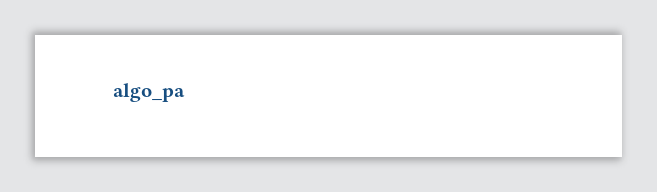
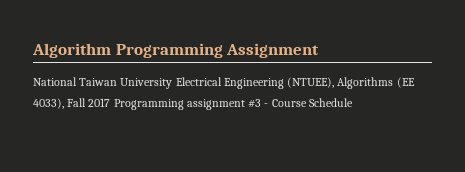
- algo_pa
+ Algorithm Programming Assignment
+ National Taiwan University Electrical Engineering (NTUEE), Algorithms (EE 4033), Fall 2017 Programming assignment #3 - Course Schedule

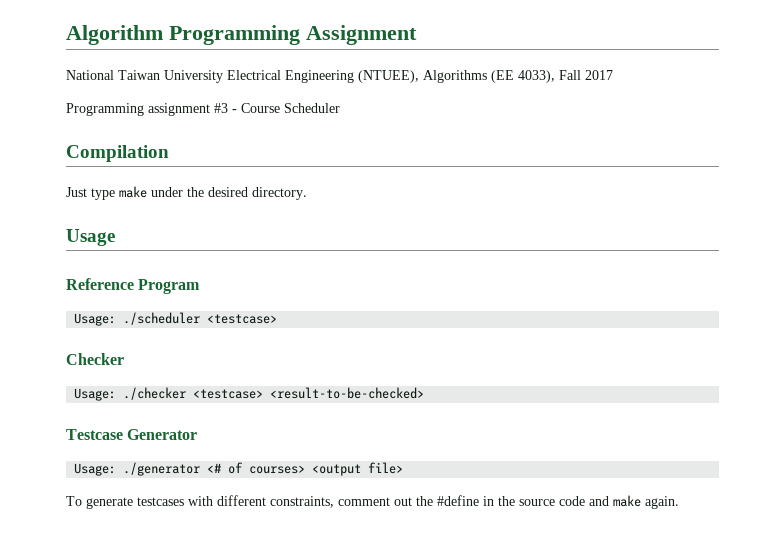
- National Taiwan University Electrical Engineering (NTUEE), Algorithms (EE 4033), Fall 2017 Programming assignment #3 - Course Schedule
+ National Taiwan University Electrical Engineering (NTUEE), Algorithms (EE 4033), Fall 2017
+ Programming assignment #3 - Course Scheduler
+ Compilation
+ Just type make under the desired directory.
+ Usage
+ Reference Program
+ Usage: ./scheduler <testcase>
+ Checker
+ Usage: ./checker <testcase> <result-to-be-checked>
+ Testcase Generator
+ Usage: ./generator <# of courses> <output file>
+ To generate testcases with different constraints, comment out the #define in the source code and make again.

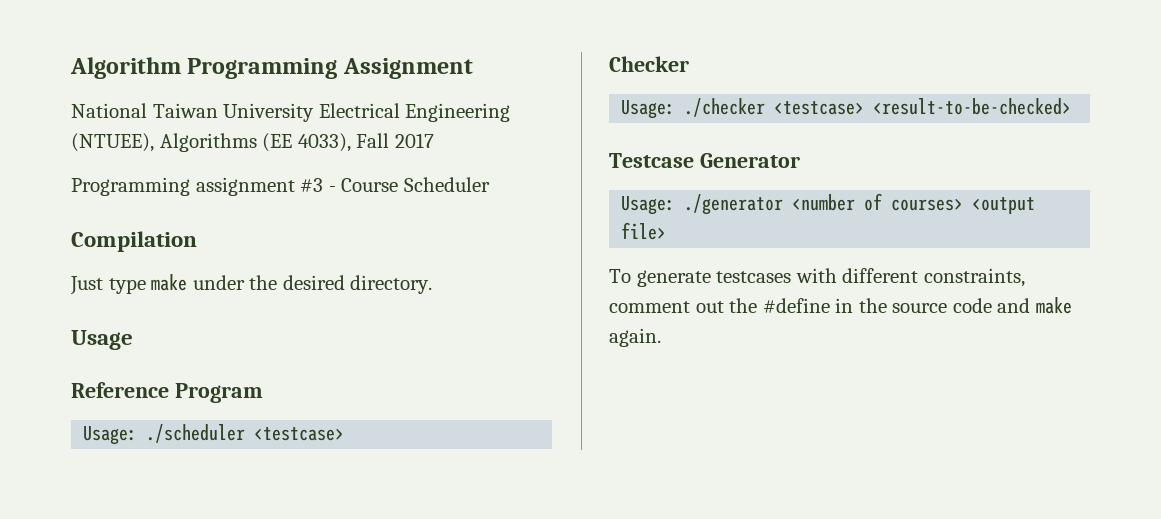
- Usage: ./generator <# of courses> <output file>
+ Usage: ./generator <number of courses> <output file>

